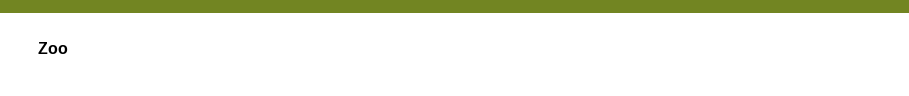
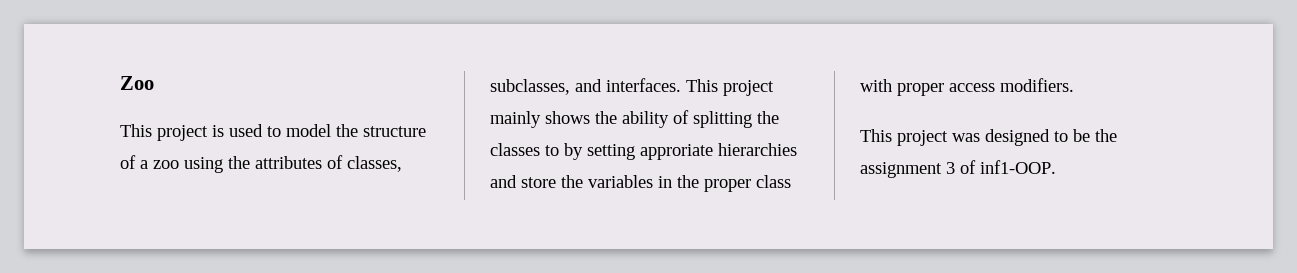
+ This project is used to model the structure of a zoo using the attributes of classes, subclasses, and interfaces. This project mainly shows the ability of splitting the classes to by setting approriate hierarchies and store the variables in the proper class with proper access modifiers.
+ This project was designed to be the assignment 3 of inf1-OOP.

